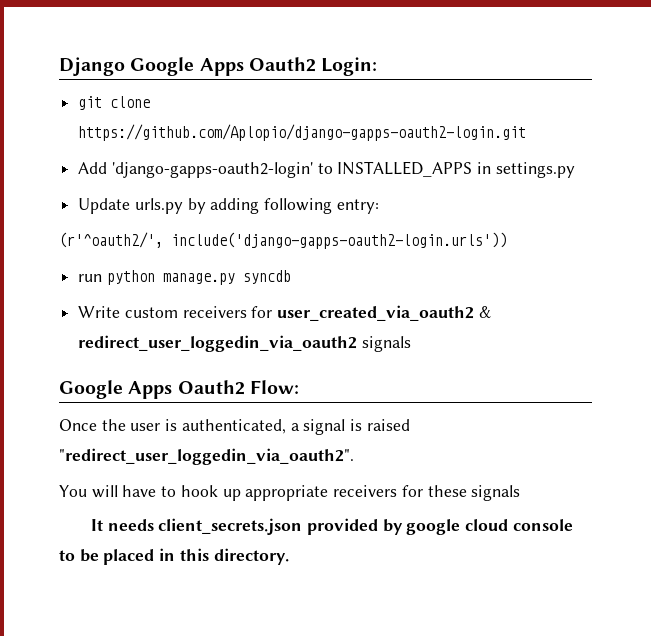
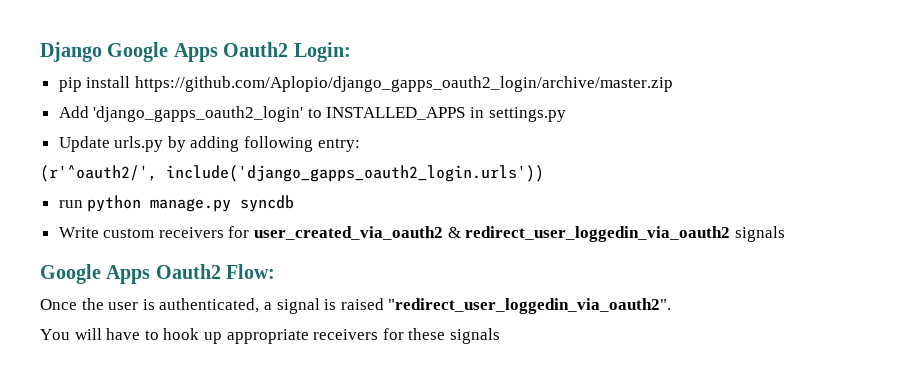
- git clone https://github.com/Aplopio/django-gapps-oauth2-login.git
+ pip install https://github.com/Aplopio/django_gapps_oauth2_login/archive/master.zip
- Add 'django-gapps-oauth2-login' to INSTALLED_APPS in settings.py
+ Add 'django_gapps_oauth2_login' to INSTALLED_APPS in settings.py
- (r'^oauth2/', include('django-gapps-oauth2-login.urls'))
+ (r'^oauth2/', include('django_gapps_oauth2_login.urls'))
- It needs client_secrets.json provided by google cloud console to be placed in this directory.

